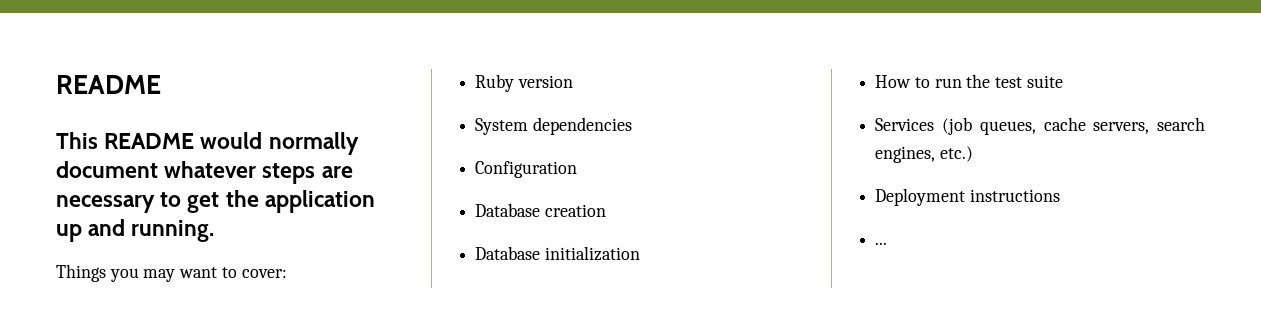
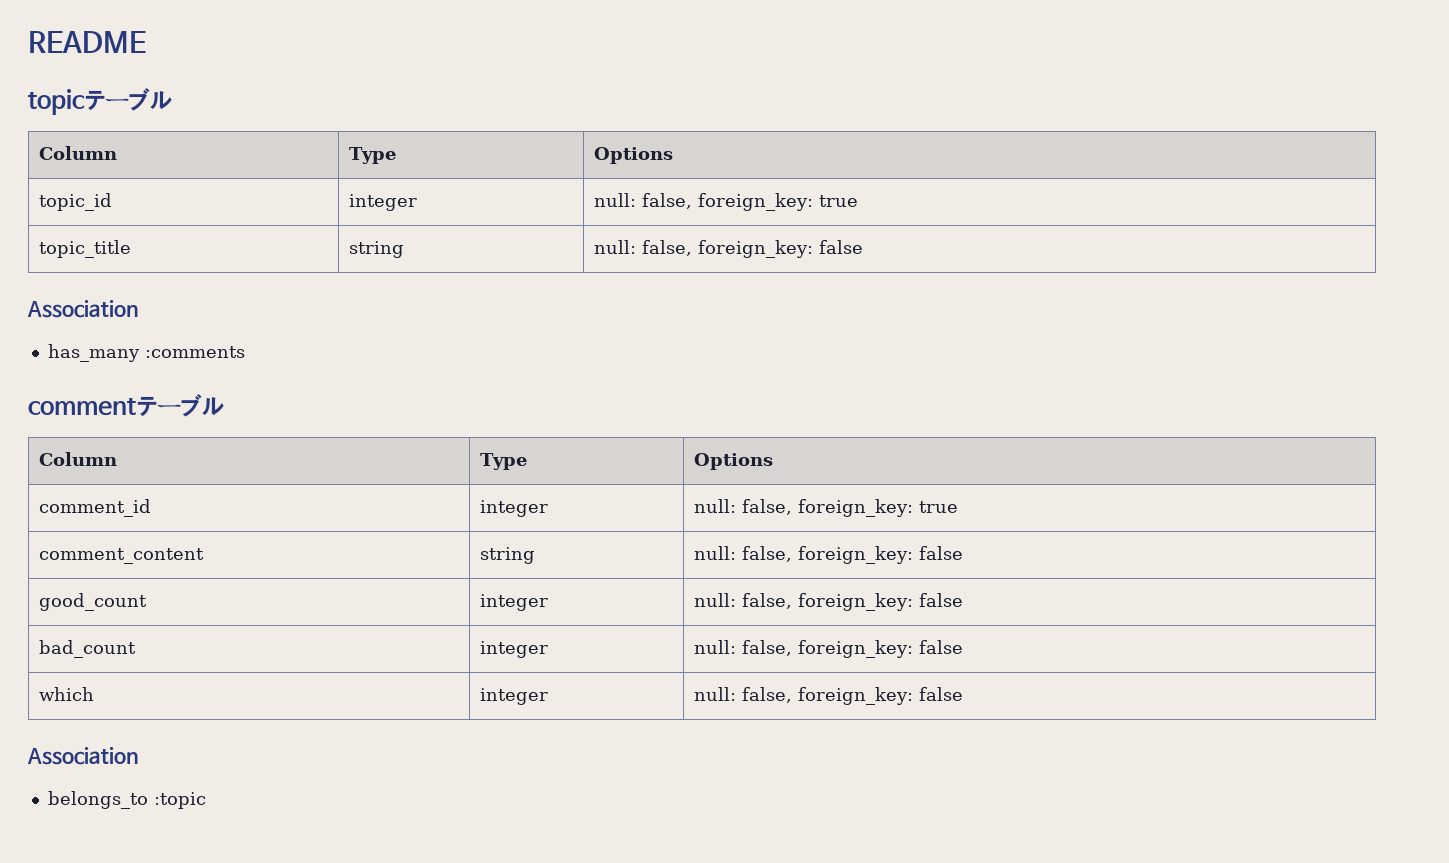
- This README would normally document whatever steps are necessary to get the application up and running.
- Things you may want to cover:
- Ruby version
- System dependencies
- Configuration
- Database creation
- Database initialization
- How to run the test suite
- Services (job queues, cache servers, search engines, etc.)
- Deployment instructions
- ...
+ topicテーブル
+ Column | Type | Options
+ topic_id | integer | null: false, foreign_key: true
+ topic_title | string | null: false, foreign_key: false
+ Association
+ has_many :comments
+ commentテーブル
+ Column | Type | Options
+ comment_id | integer | null: false, foreign_key: true
+ comment_content | string | null: false, foreign_key: false
+ good_count | integer | null: false, foreign_key: false
+ bad_count | integer | null: false, foreign_key: false
+ which | integer | null: false, foreign_key: false
+ Association
+ belongs_to :topic

